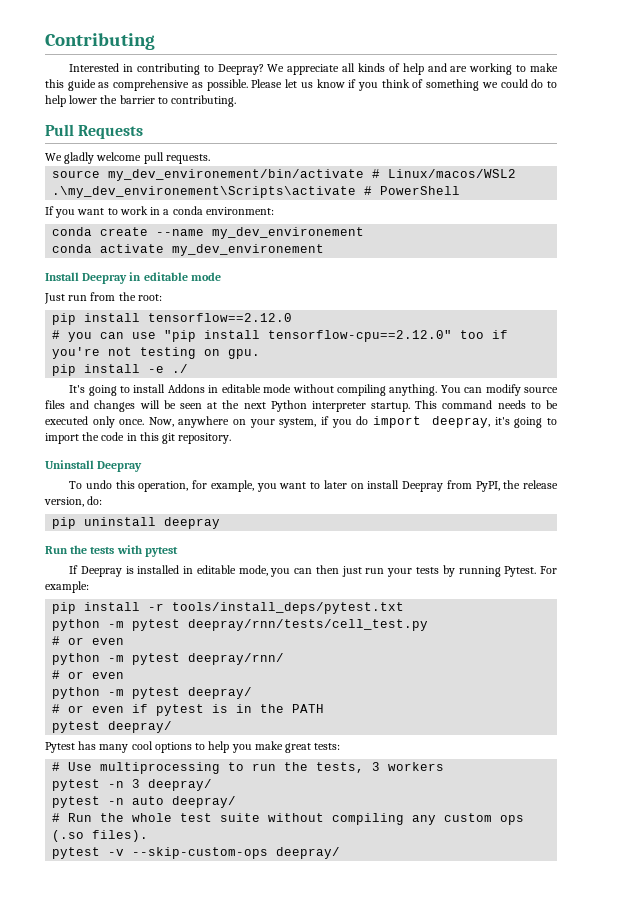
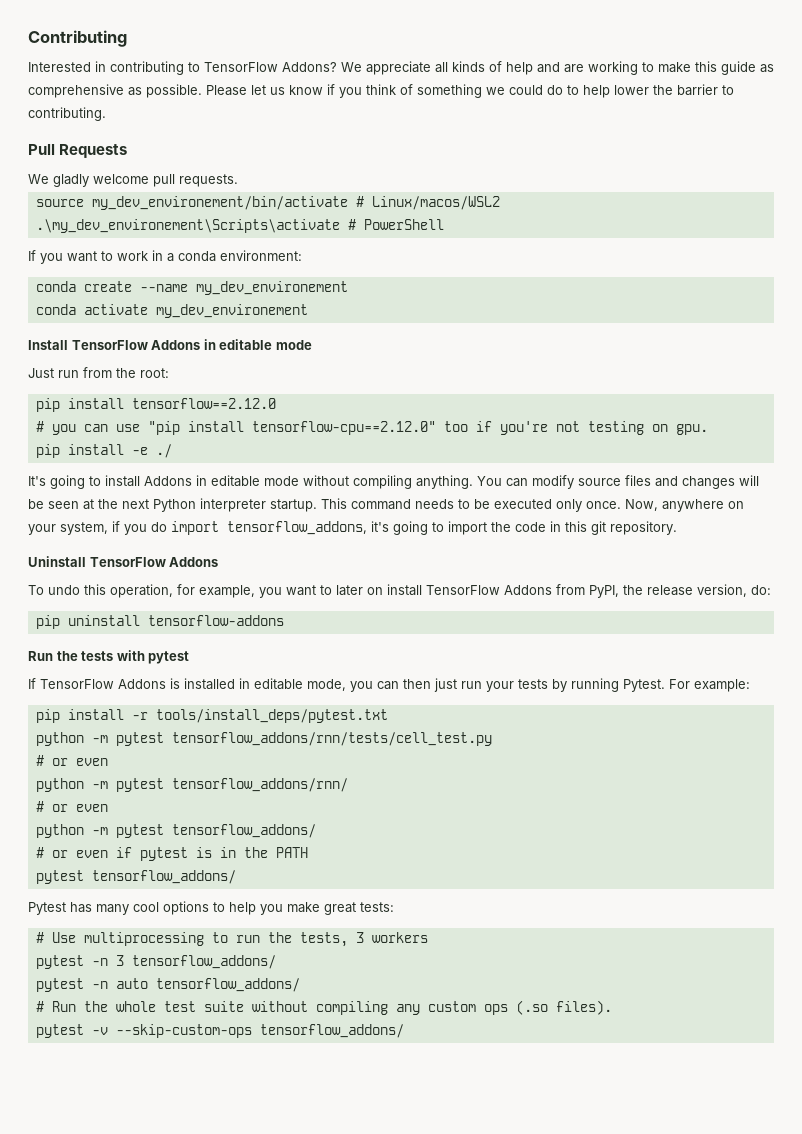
- Interested in contributing to Deepray?
+ Interested in contributing to TensorFlow Addons?
- Install Deepray in editable mode
+ Install TensorFlow Addons in editable mode
- Now, anywhere on your system, if you do import deepray, it's going to import the code in this git repository.
+ Now, anywhere on your system, if you do import tensorflow_addons, it's going to import the code in this git repository.
- Uninstall Deepray
+ Uninstall TensorFlow Addons
- To undo this operation, for example, you want to later on install Deepray from PyPI, the release version, do:
+ To undo this operation, for example, you want to later on install TensorFlow Addons from PyPI, the release version, do:
- pip uninstall deepray
+ pip uninstall tensorflow-addons
- If Deepray is installed in editable mode, you can then just run your tests by running Pytest.
+ If TensorFlow Addons is installed in editable mode, you can then just run your tests by running Pytest.
- python -m pytest deepray/rnn/tests/cell_test.py
+ python -m pytest tensorflow_addons/rnn/tests/cell_test.py
  # or even
- python -m pytest deepray/rnn/
+ python -m pytest tensorflow_addons/rnn/
  # or even
- python -m pytest deepray/
+ python -m pytest tensorflow_addons/
  # or even if pytest is in the PATH
- pytest deepray/
+ pytest tensorflow_addons/
- pytest -n 3 deepray/
+ pytest -n 3 tensorflow_addons/
- pytest -n auto deepray/
+ pytest -n auto tensorflow_addons/
- pytest -v --skip-custom-ops deepray/
+ pytest -v --skip-custom-ops tensorflow_addons/

